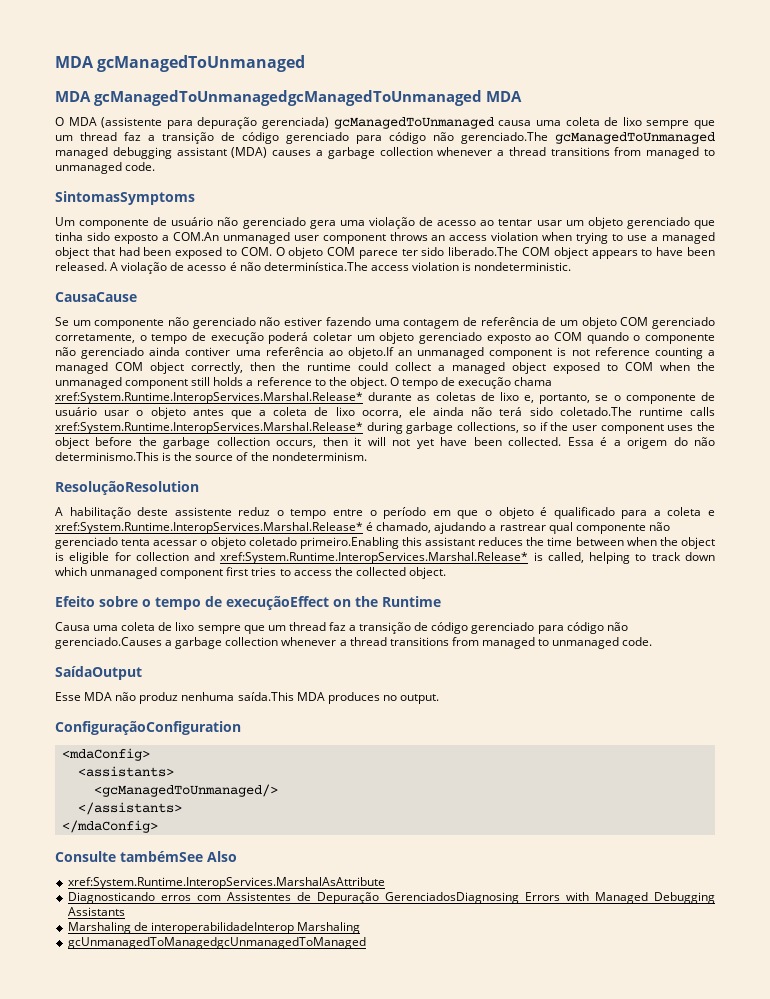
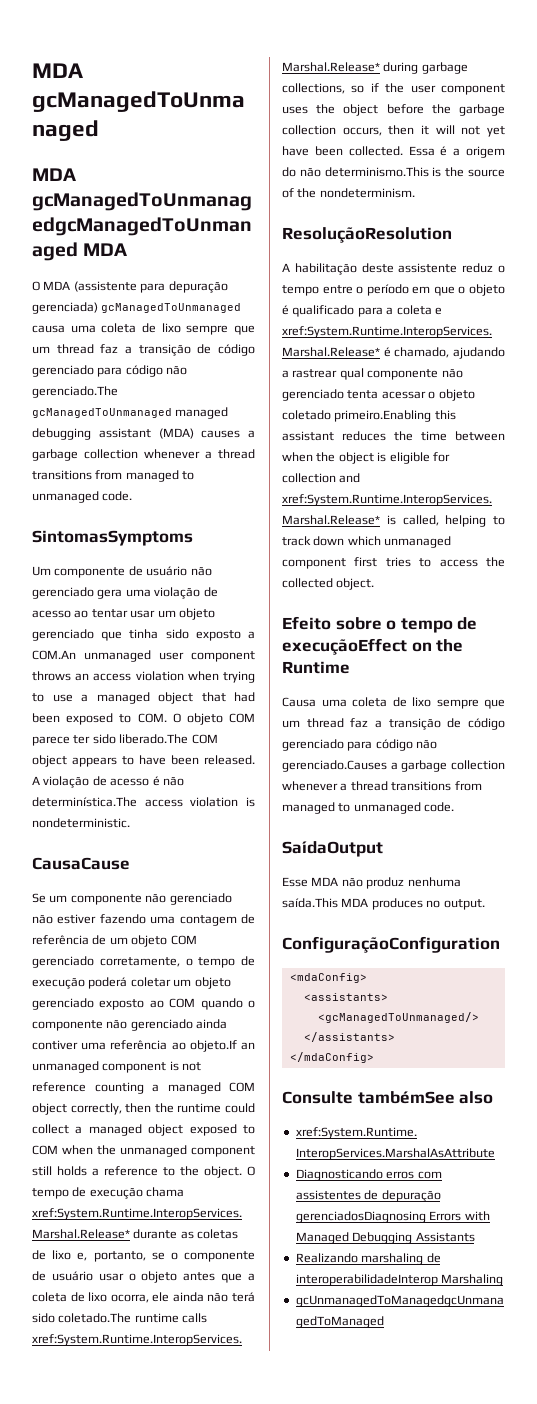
- Consulte tambémSee Also
+ Consulte tambémSee also
- Diagnosticando erros com Assistentes de Depuração GerenciadosDiagnosing Errors with Managed Debugging Assistants
+ Diagnosticando erros com assistentes de depuração gerenciadosDiagnosing Errors with Managed Debugging Assistants
- Marshaling de interoperabilidadeInterop Marshaling
+ Realizando marshaling de interoperabilidadeInterop Marshaling

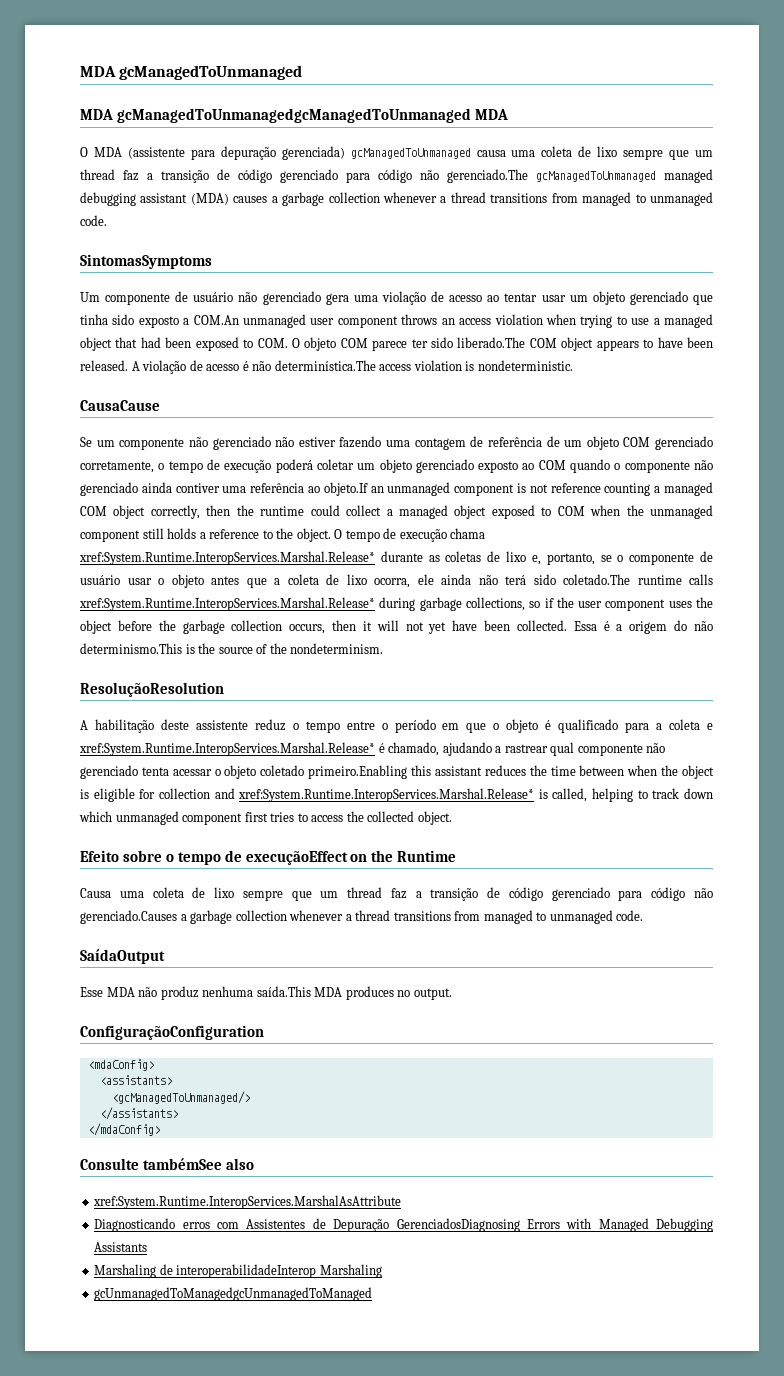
- Diagnosticando erros com assistentes de depuração gerenciadosDiagnosing Errors with Managed Debugging Assistants
+ Diagnosticando erros com Assistentes de Depuração GerenciadosDiagnosing Errors with Managed Debugging Assistants
- Realizando marshaling de interoperabilidadeInterop Marshaling
+ Marshaling de interoperabilidadeInterop Marshaling

